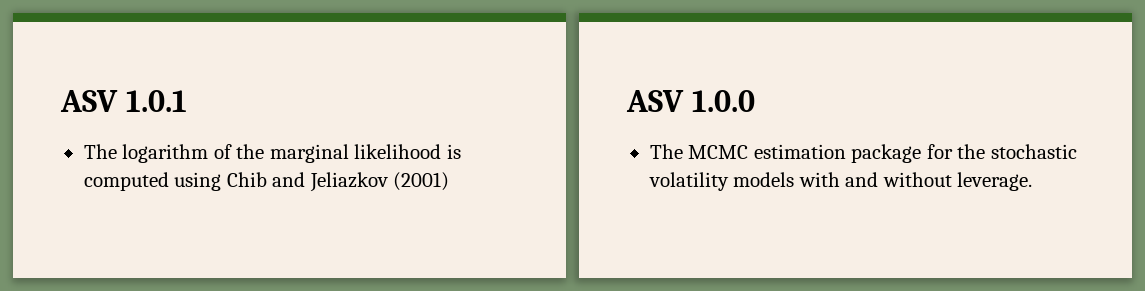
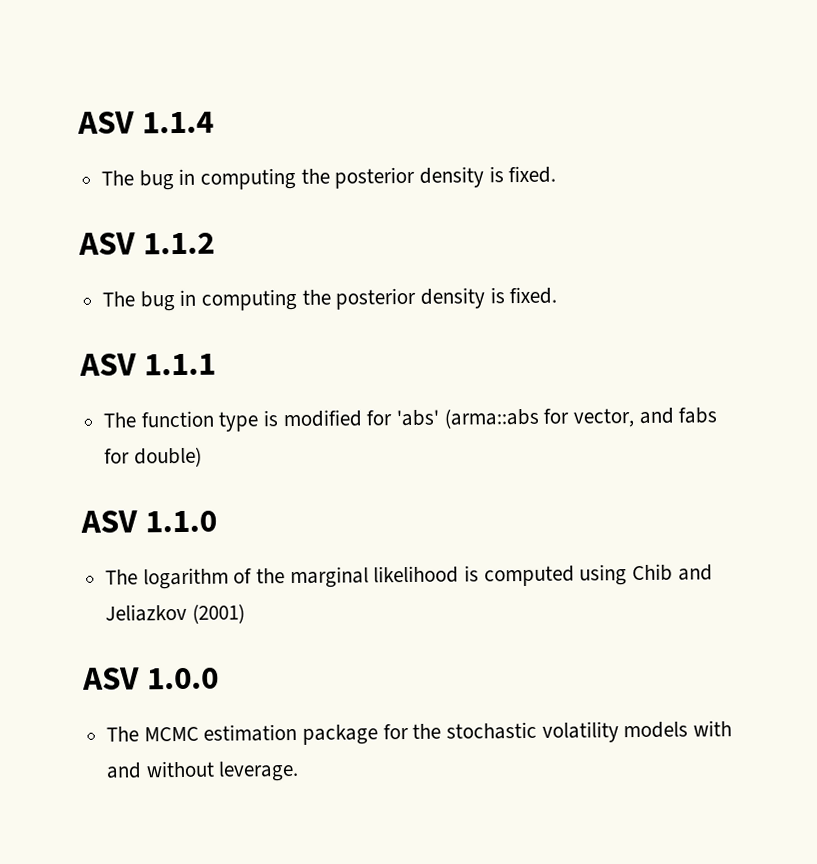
- ASV 1.0.1
+ ASV 1.1.4
+ The bug in computing the posterior density is fixed.
+ ASV 1.1.2
+ The bug in computing the posterior density is fixed.
+ ASV 1.1.1
+ The function type is modified for 'abs' (arma::abs for vector, and fabs for double)
+ ASV 1.1.0

